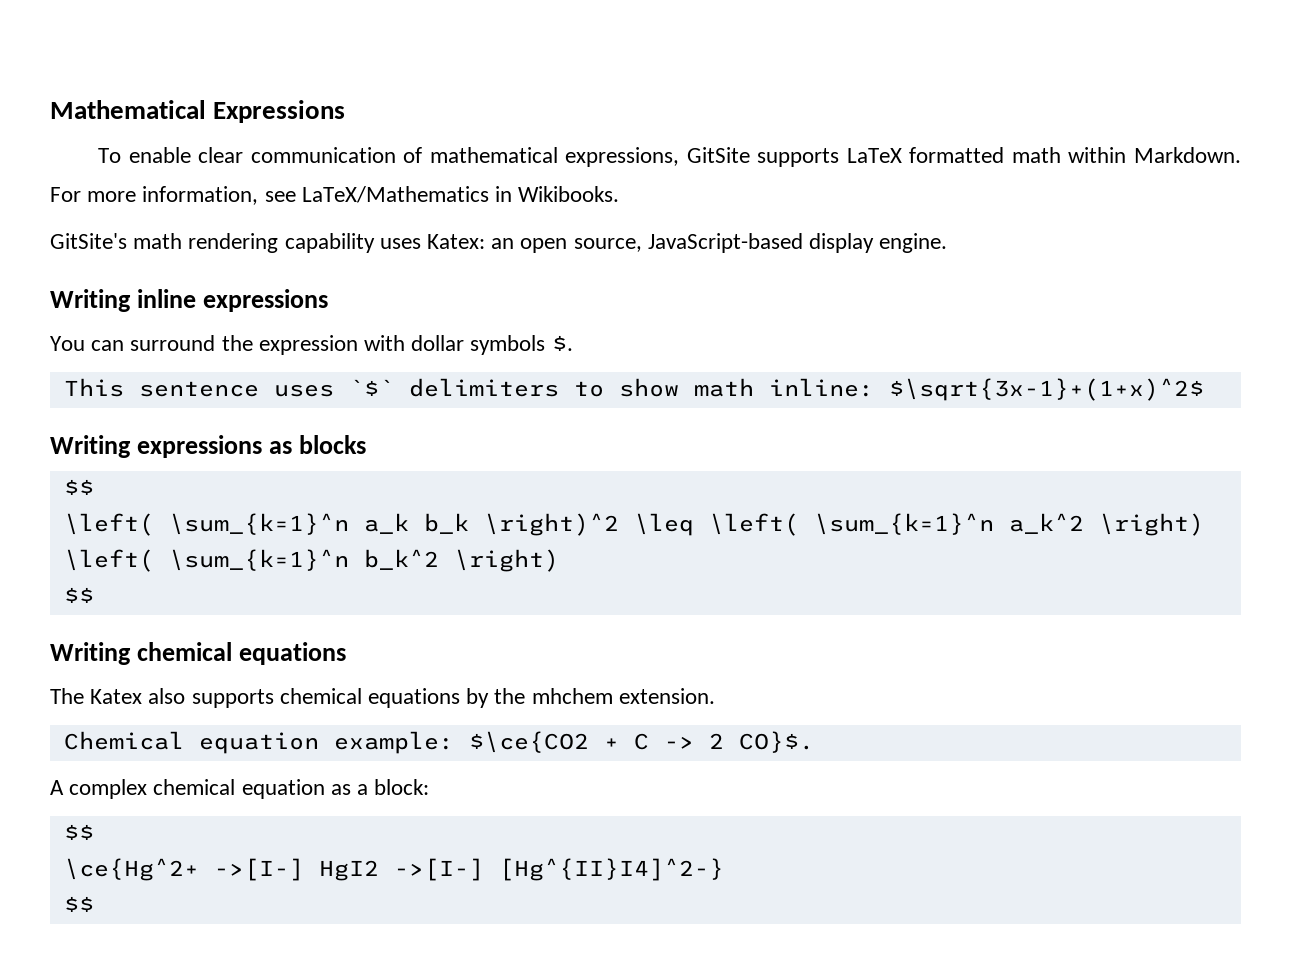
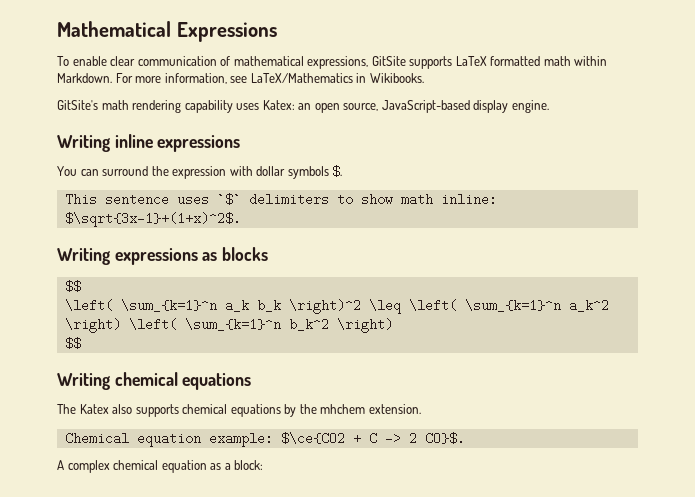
- This sentence uses `$` delimiters to show math inline: $\sqrt{3x-1}+(1+x)^2$
+ This sentence uses `$` delimiters to show math inline: $\sqrt{3x-1}+(1+x)^2$.
  A complex chemical equation as a block:
- $$
- \ce{Hg^2+ ->[I-] HgI2 ->[I-] [Hg^{II}I4]^2-}
- $$

